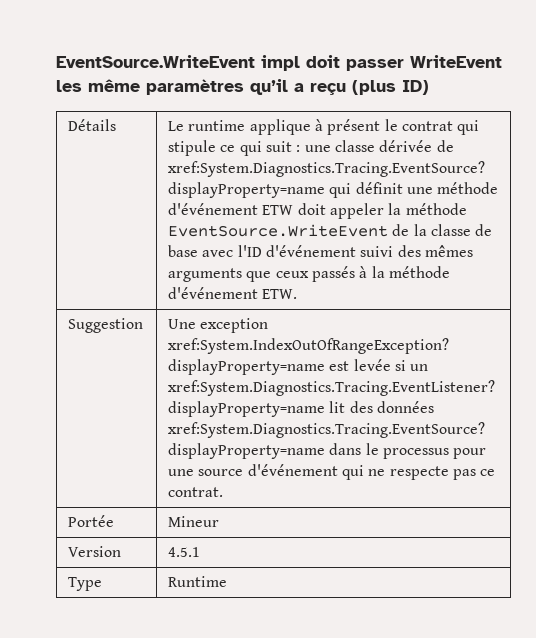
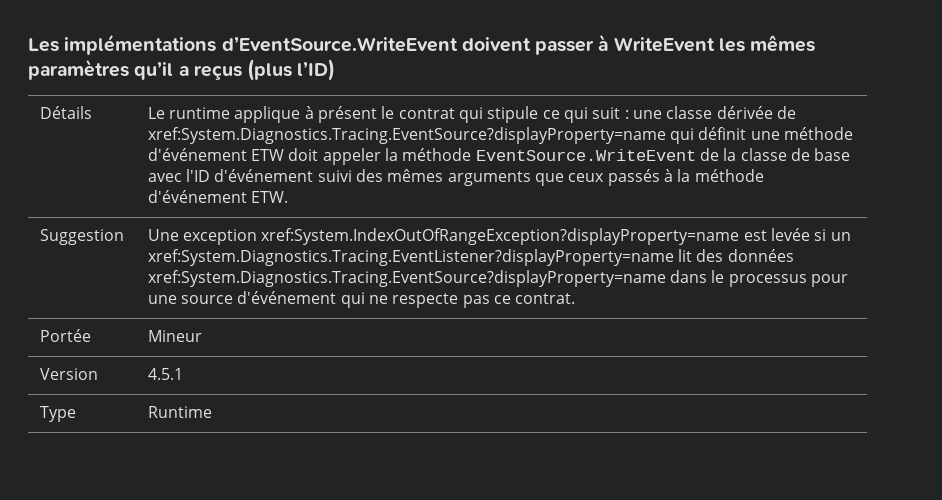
- EventSource.WriteEvent impl doit passer WriteEvent les même paramètres qu’il a reçu (plus ID)
+ Les implémentations d’EventSource.WriteEvent doivent passer à WriteEvent les mêmes paramètres qu’il a reçus (plus l’ID)

